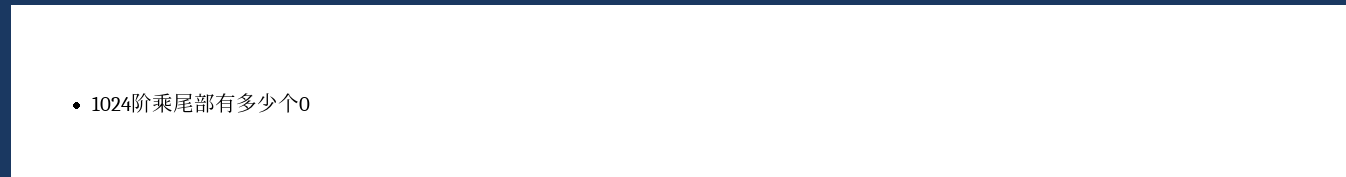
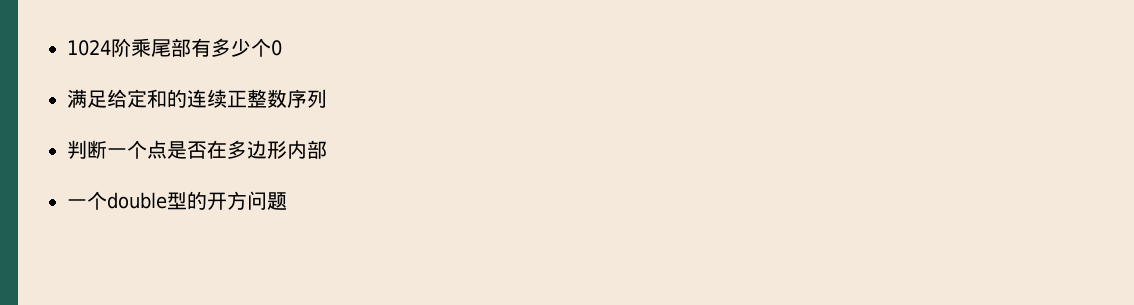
+ 满足给定和的连续正整数序列
+ 判断一个点是否在多边形内部
+ 一个double型的开方问题

